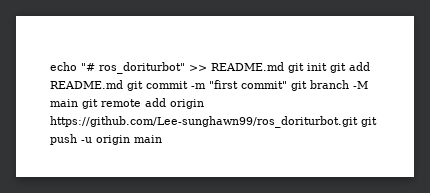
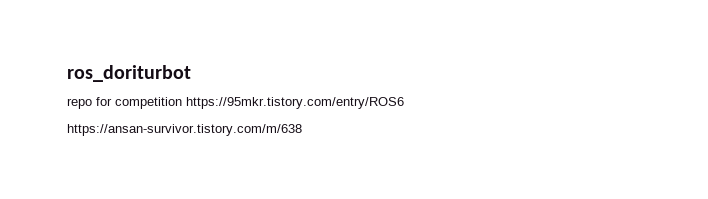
- echo "# ros_doriturbot" >> README.md git init git add README.md git commit -m "first commit" git branch -M main git remote add origin https://github.com/Lee-sunghawn99/ros_doriturbot.git git push -u origin main
+ ros_doriturbot
+ repo for competition https://95mkr.tistory.com/entry/ROS6
+ https://ansan-survivor.tistory.com/m/638

